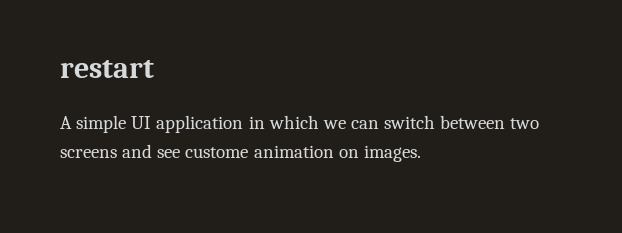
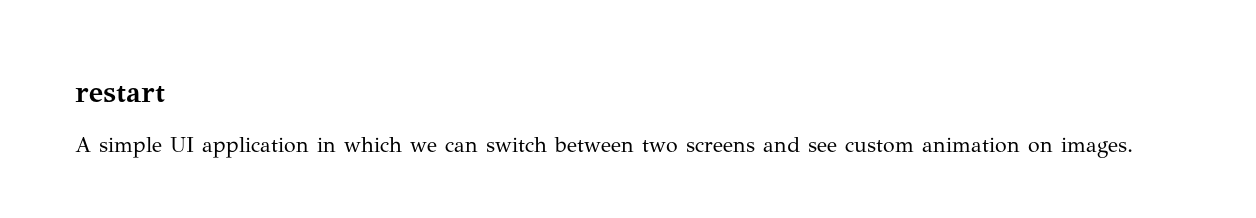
- A simple UI application in which we can switch between two screens and see custome animation on images.
+ A simple UI application in which we can switch between two screens and see custom animation on images.

